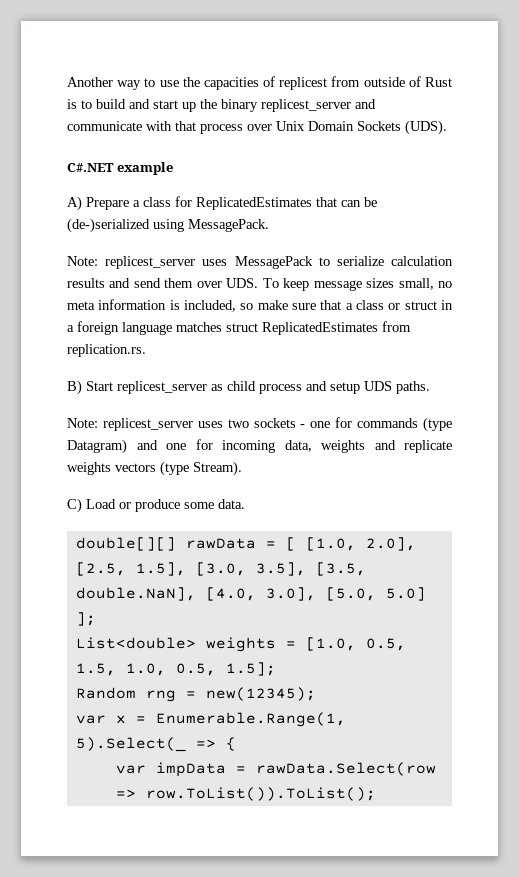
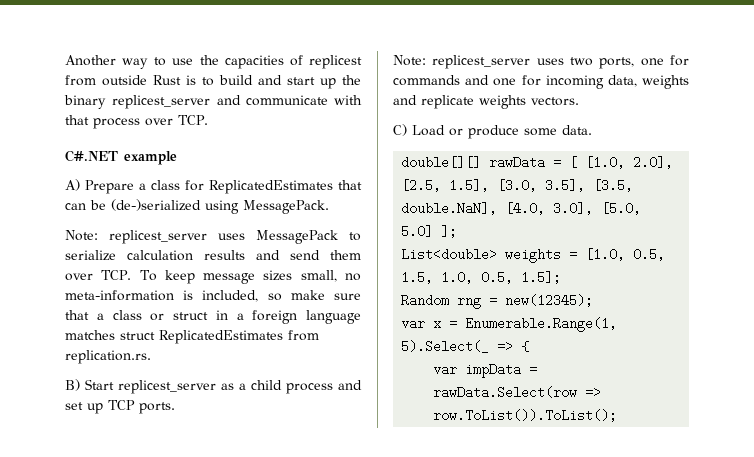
- Another way to use the capacities of replicest from outside of Rust is to build and start up the binary replicest_server and communicate with that process over Unix Domain Sockets (UDS).
+ Another way to use the capacities of replicest from outside Rust is to build and start up the binary replicest_server and communicate with that process over TCP.
- Note: replicest_server uses MessagePack to serialize calculation results and send them over UDS. To keep message sizes small, no meta information is included, so make sure that a class or struct in a foreign language matches struct ReplicatedEstimates from replication.rs.
+ Note: replicest_server uses MessagePack to serialize calculation results and send them over TCP. To keep message sizes small, no meta-information is included, so make sure that a class or struct in a foreign language matches struct ReplicatedEstimates from replication.rs.
- B) Start replicest_server as child process and setup UDS paths.
+ B) Start replicest_server as a child process and set up TCP ports.
- Note: replicest_server uses two sockets - one for commands (type Datagram) and one for incoming data, weights and replicate weights vectors (type Stream).
+ Note: replicest_server uses two ports, one for commands and one for incoming data, weights and replicate weights vectors.

